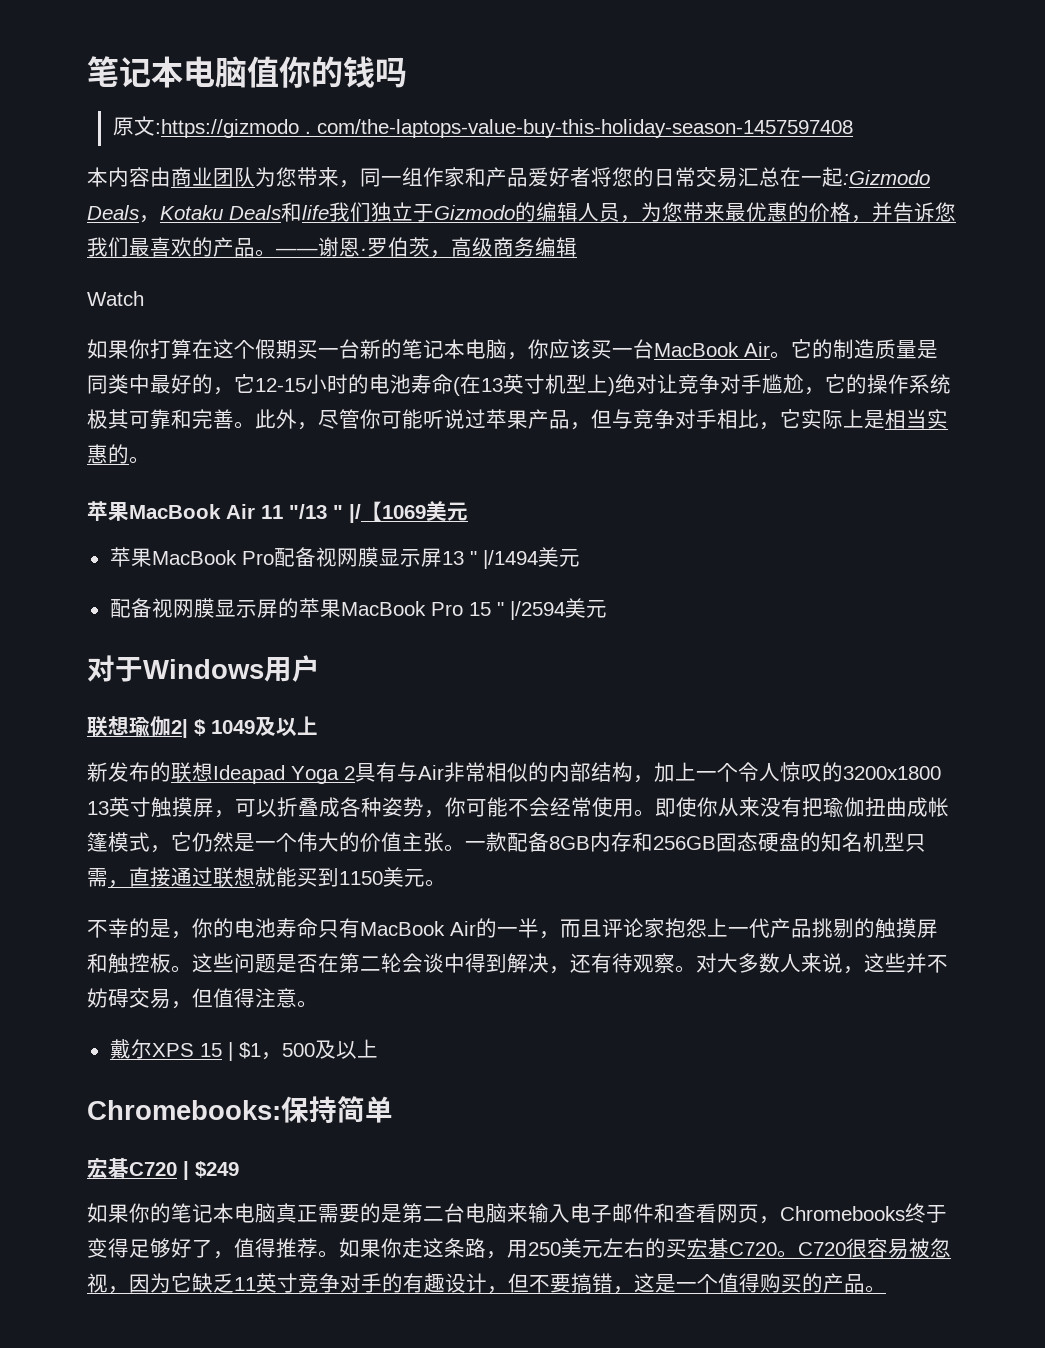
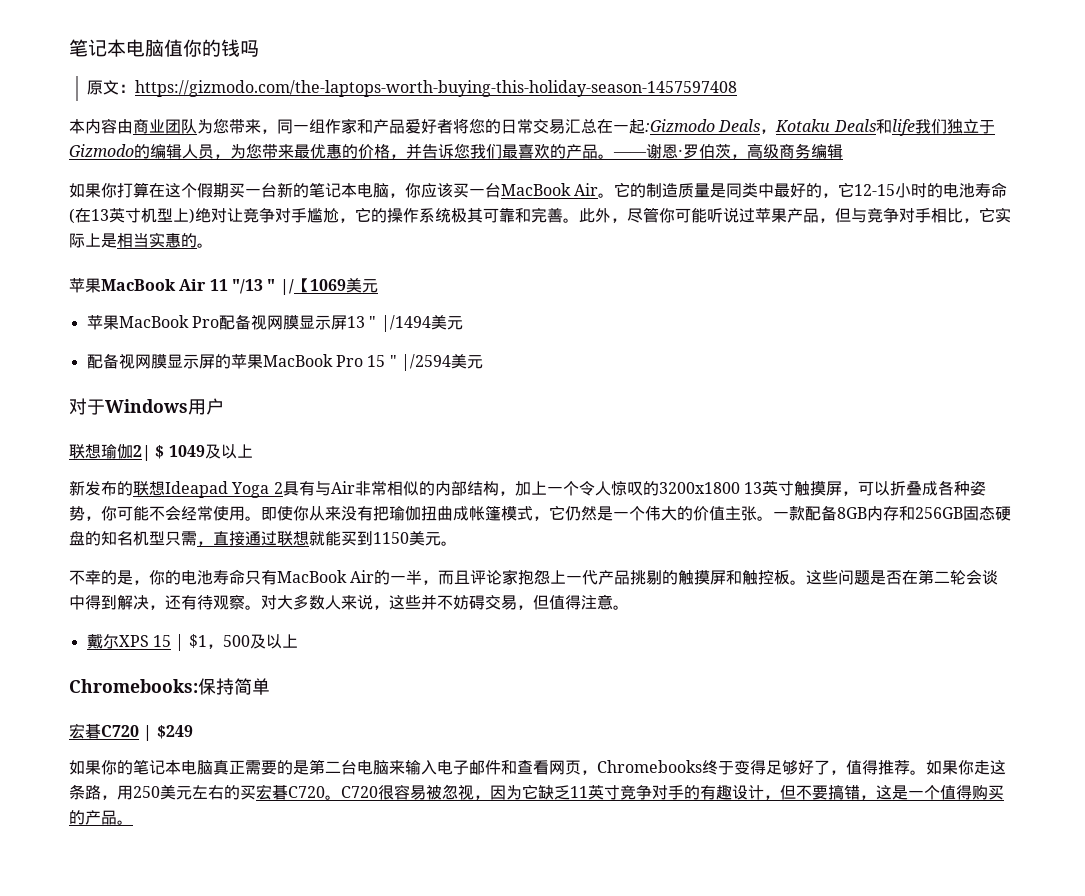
- 原文:https://gizmodo . com/the-laptops-value-buy-this-holiday-season-1457597408
+ 原文：https://gizmodo.com/the-laptops-worth-buying-this-holiday-season-1457597408
- Watch

